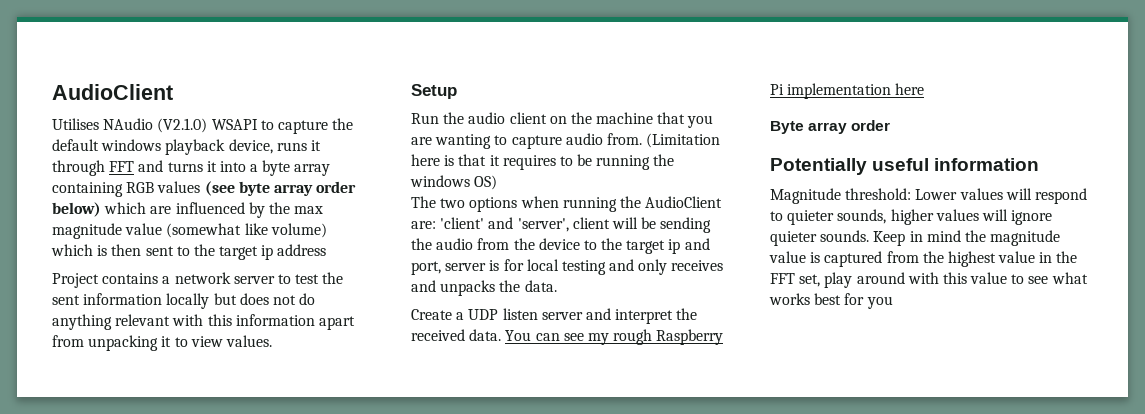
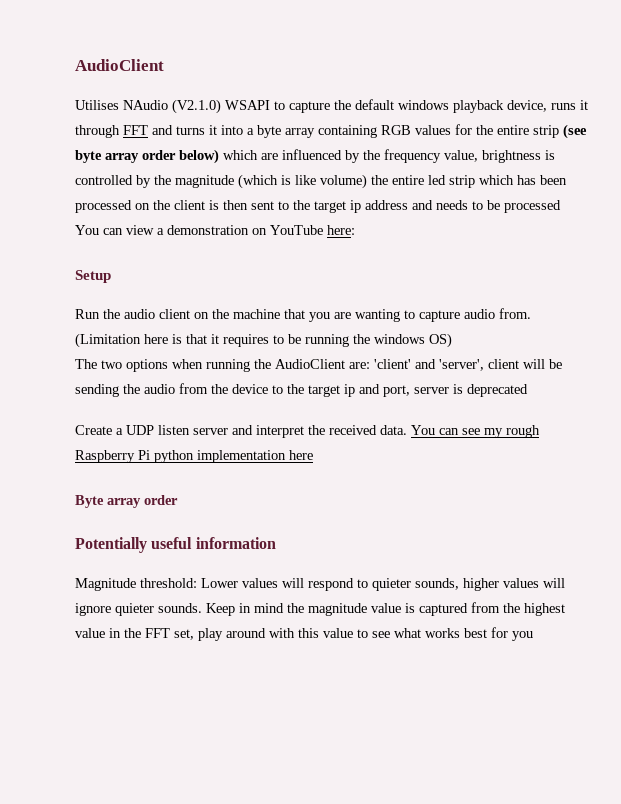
- Utilises NAudio (V2.1.0) WSAPI to capture the default windows playback device, runs it through FFT and turns it into a byte array containing RGB values (see byte array order below) which are influenced by the max magnitude value (somewhat like volume) which is then sent to the target ip address
- Project contains a network server to test the sent information locally but does not do anything relevant with this information apart from unpacking it to view values.
+ Utilises NAudio (V2.1.0) WSAPI to capture the default windows playback device, runs it through FFT and turns it into a byte array containing RGB values for the entire strip (see byte array order below) which are influenced by the frequency value, brightness is controlled by the magnitude (which is like volume) the entire led strip which has been processed on the client is then sent to the target ip address and needs to be processed
+ You can view a demonstration on YouTube here:
- The two options when running the AudioClient are: 'client' and 'server', client will be sending the audio from the device to the target ip and port, server is for local testing and only receives and unpacks the data.
+ The two options when running the AudioClient are: 'client' and 'server', client will be sending the audio from the device to the target ip and port, server is deprecated
- You can see my rough Raspberry Pi implementation here
+ You can see my rough Raspberry Pi python implementation here

